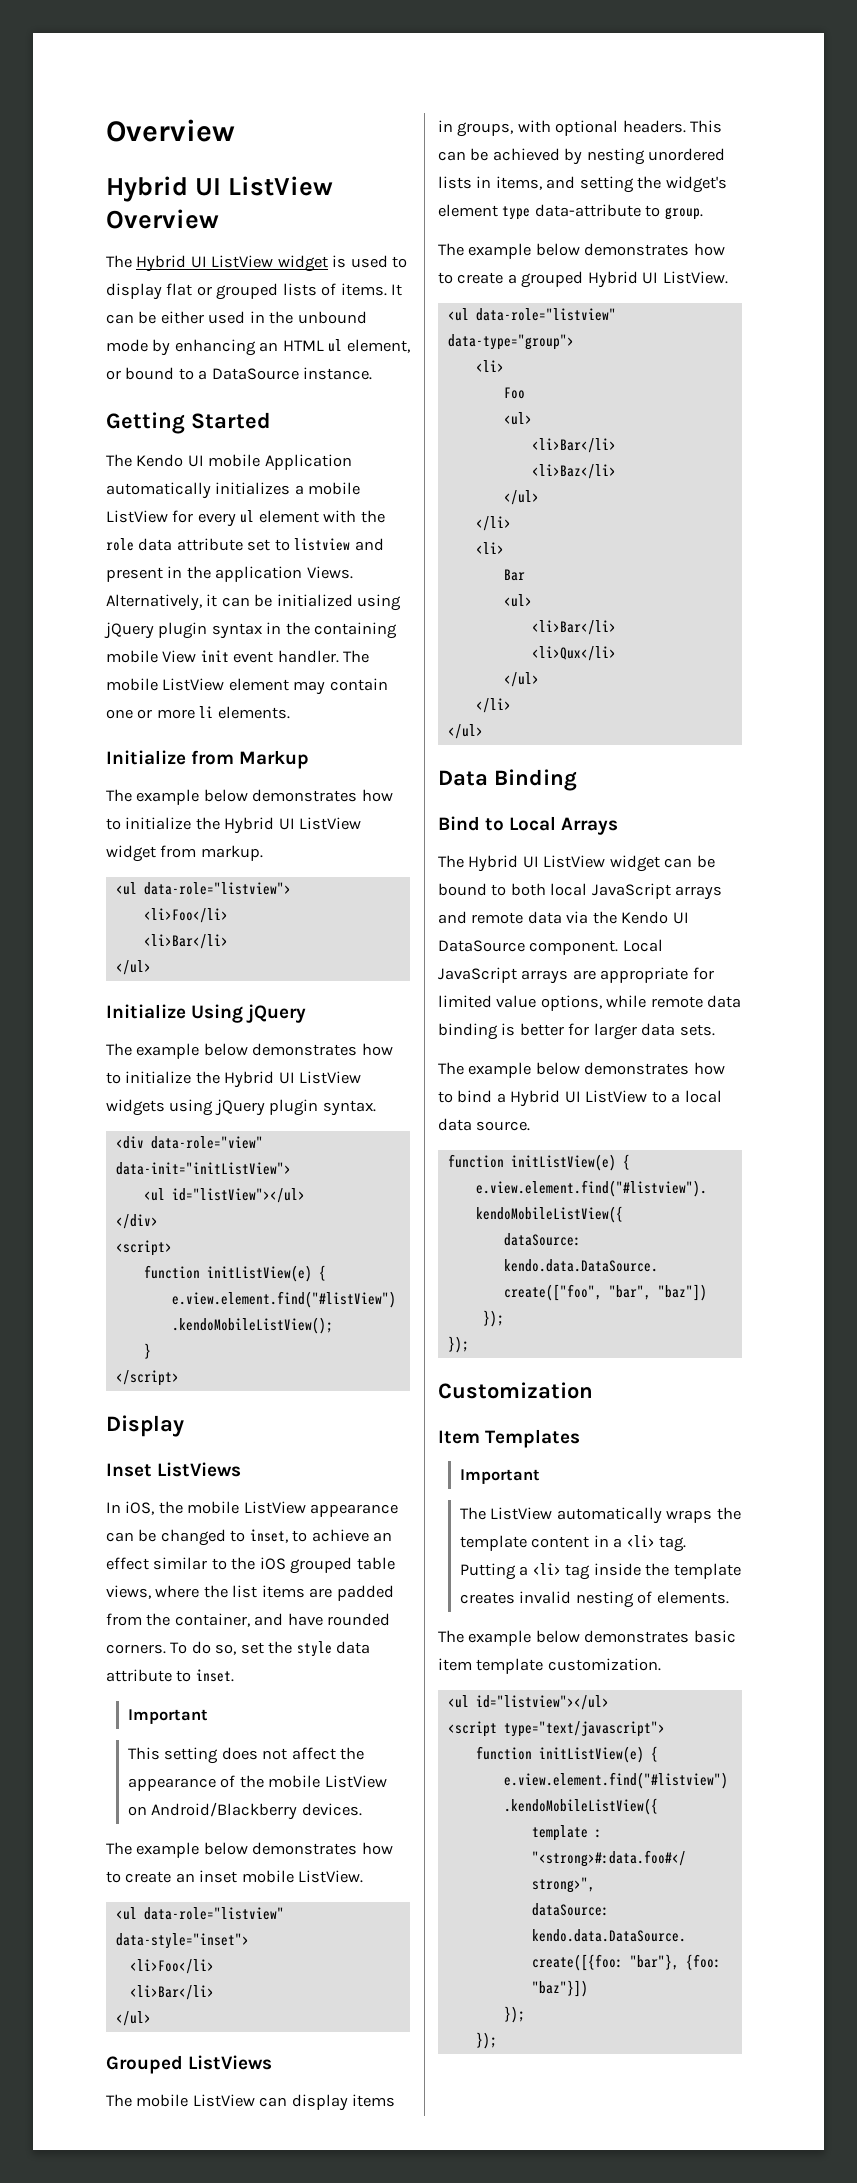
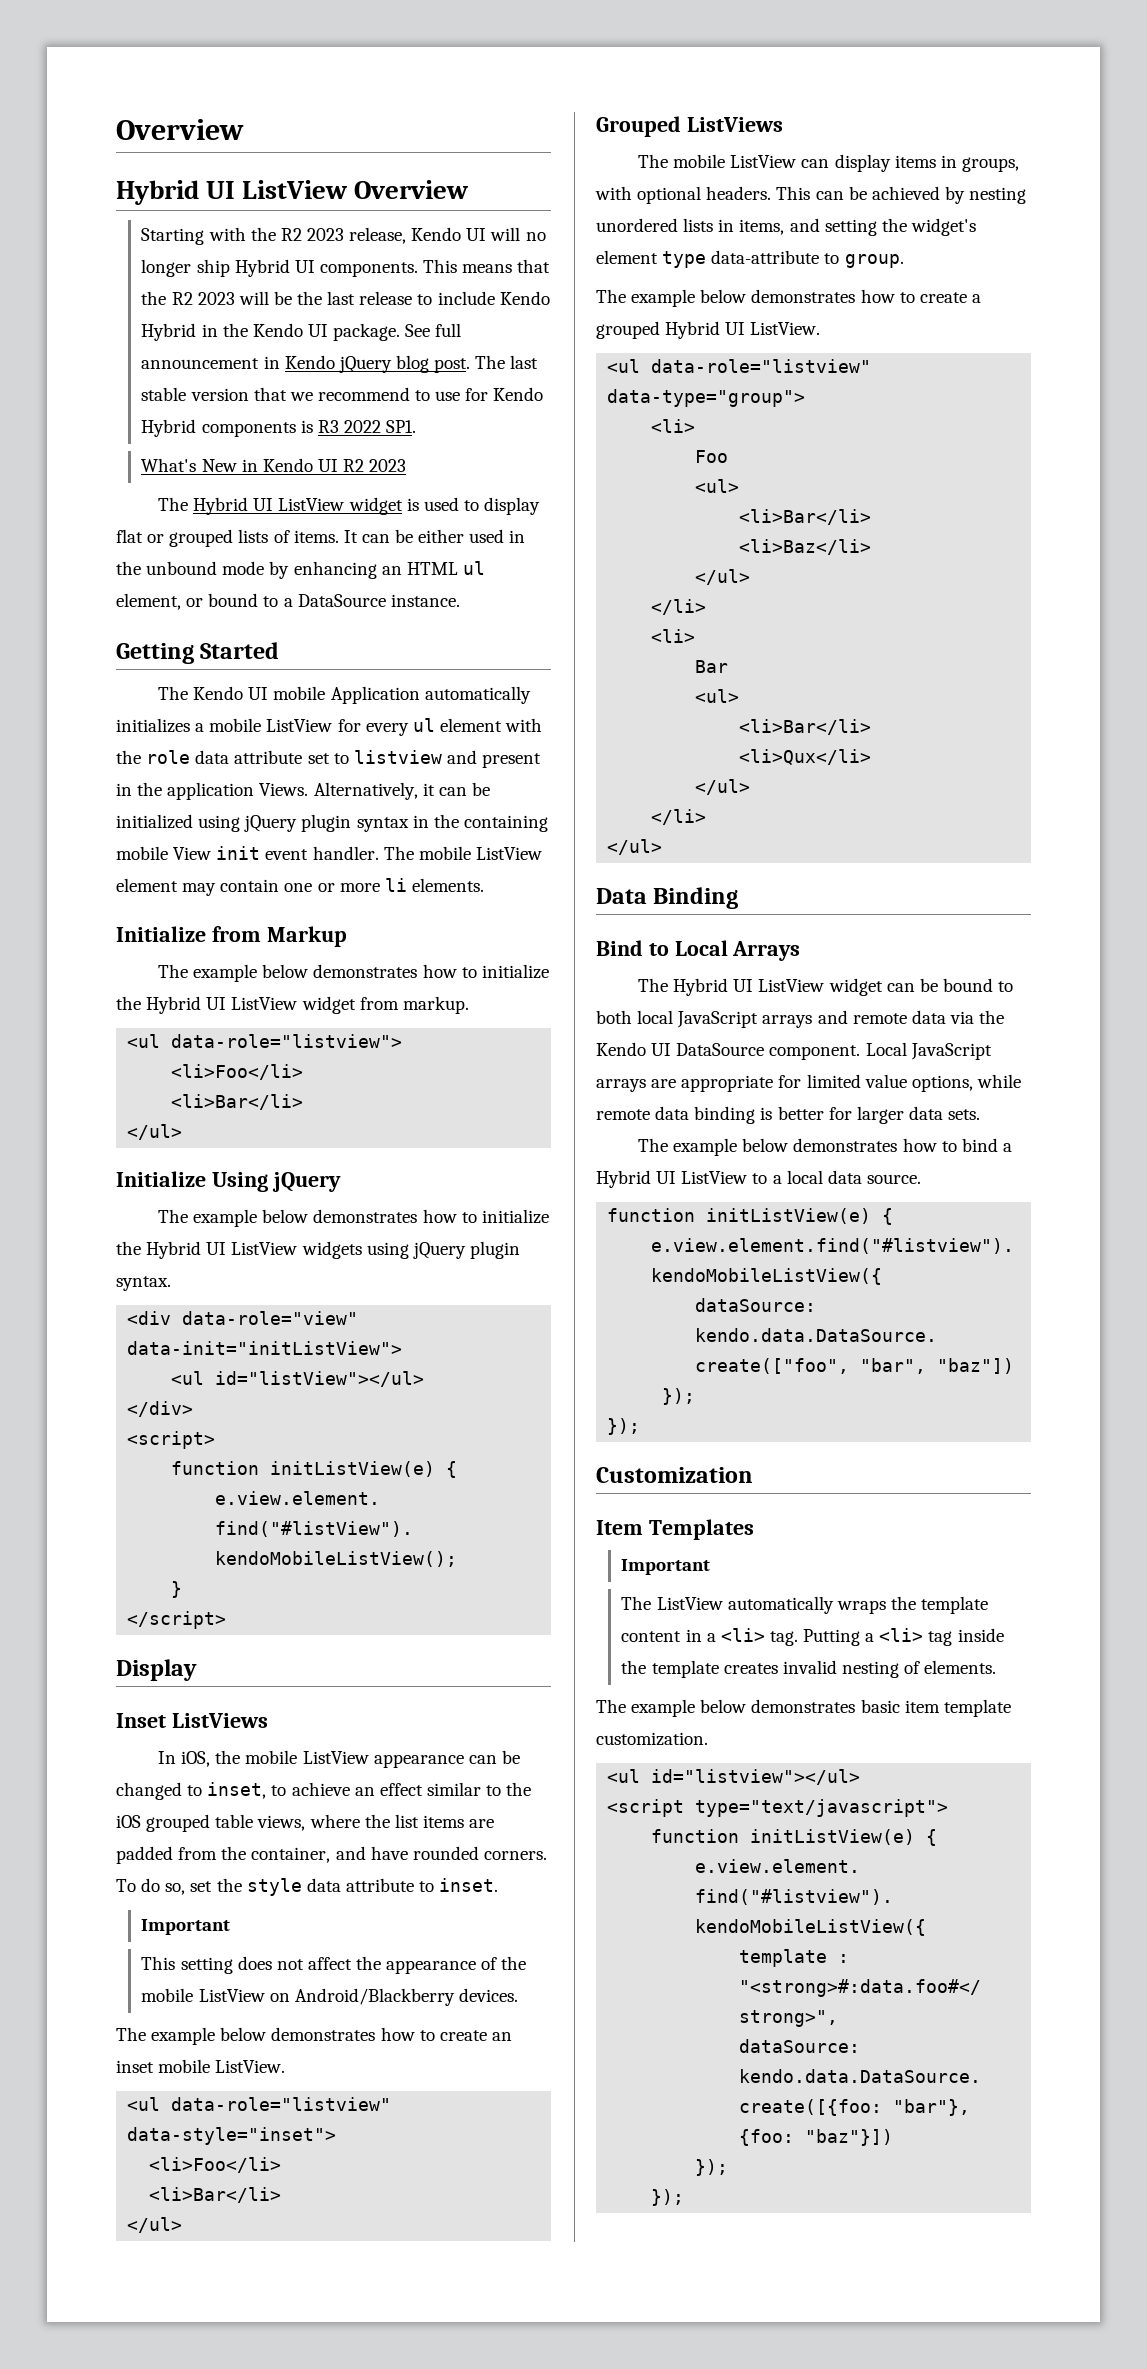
+ Starting with the R2 2023 release, Kendo UI will no longer ship Hybrid UI components. This means that the R2 2023 will be the last release to include Kendo Hybrid in the Kendo UI package. See full announcement in Kendo jQuery blog post. The last stable version that we recommend to use for Kendo Hybrid components is R3 2022 SP1.
+ What's New in Kendo UI R2 2023

